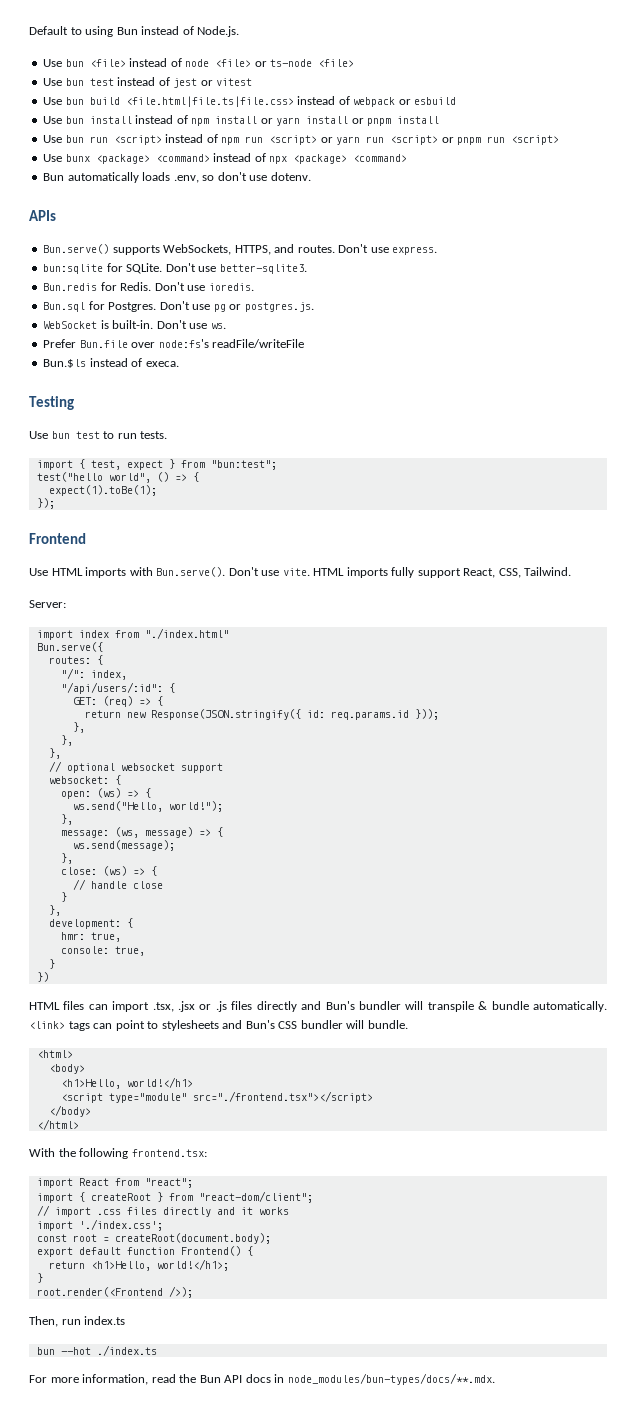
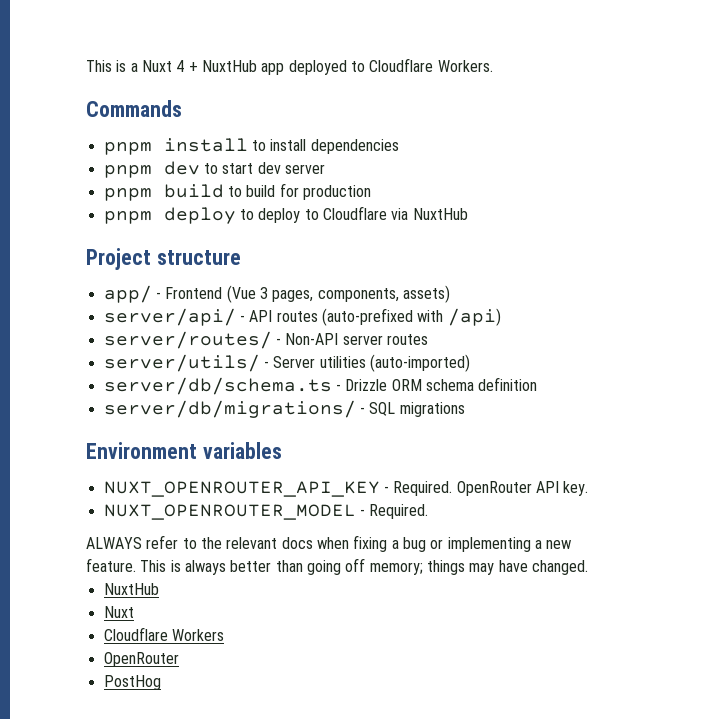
- Default to using Bun instead of Node.js.
- Use bun <file> instead of node <file> or ts-node <file>
- Use bun test instead of jest or vitest
- Use bun build <file.html|file.ts|file.css> instead of webpack or esbuild
- Use bun install instead of npm install or yarn install or pnpm install
- Use bun run <script> instead of npm run <script> or yarn run <script> or pnpm run <script>
- Use bunx <package> <command> instead of npx <package> <command>
- Bun automatically loads .env, so don't use dotenv.
- APIs
- Bun.serve() supports WebSockets, HTTPS, and routes. Don't use express.
- bun:sqlite for SQLite. Don't use better-sqlite3.
- Bun.redis for Redis. Don't use ioredis.
- Bun.sql for Postgres. Don't use pg or postgres.js.
- WebSocket is built-in. Don't use ws.
- Prefer Bun.file over node:fs's readFile/writeFile
- Bun.$ls instead of execa.
- Testing
- Use bun test to run tests.
- import { test, expect } from "bun:test";
- test("hello world", () => {
- expect(1).toBe(1);
- });
- Frontend
- Use HTML imports with Bun.serve(). Don't use vite. HTML imports fully support React, CSS, Tailwind.
- Server:
- import index from "./index.html"
- Bun.serve({
- routes: {
- "/": index,
- "/api/users/:id": {
- GET: (req) => {
- return new Response(JSON.stringify({ id: req.params.id }));
- },
- },
- },
- // optional websocket support
- websocket: {
- open: (ws) => {
- ws.send("Hello, world!");
- },
- message: (ws, message) => {
- ws.send(message);
- },
- close: (ws) => {
- // handle close
- }
- },
- development: {
- hmr: true,
- console: true,
- }
- })
- HTML files can import .tsx, .jsx or .js files directly and Bun's bundler will transpile & bundle automatically. <link> tags can point to stylesheets and Bun's CSS bundler will bundle.
- <html>
- <body>
- <h1>Hello, world!</h1>
- <script type="module" src="./frontend.tsx"></script>
- </body>
- </html>
- With the following frontend.tsx:
- import React from "react";
- import { createRoot } from "react-dom/client";
- // import .css files directly and it works
- import './index.css';
- const root = createRoot(document.body);
- export default function Frontend() {
- return <h1>Hello, world!</h1>;
- }
- root.render(<Frontend />);
- Then, run index.ts
- bun --hot ./index.ts
- For more information, read the Bun API docs in node_modules/bun-types/docs/**.mdx.
+ This is a Nuxt 4 + NuxtHub app deployed to Cloudflare Workers.
+ Commands
+ pnpm install to install dependencies
+ pnpm dev to start dev server
+ pnpm build to build for production
+ pnpm deploy to deploy to Cloudflare via NuxtHub
+ Project structure
+ app/ - Frontend (Vue 3 pages, components, assets)
+ server/api/ - API routes (auto-prefixed with /api)
+ server/routes/ - Non-API server routes
+ server/utils/ - Server utilities (auto-imported)
+ server/db/schema.ts - Drizzle ORM schema definition
+ server/db/migrations/ - SQL migrations
+ Environment variables
+ NUXT_OPENROUTER_API_KEY - Required. OpenRouter API key.
+ NUXT_OPENROUTER_MODEL - Required.
+ ALWAYS refer to the relevant docs when fixing a bug or implementing a new feature. This is always better than going off memory; things may have changed.
+ NuxtHub
+ Nuxt
+ Cloudflare Workers
+ OpenRouter
+ PostHog

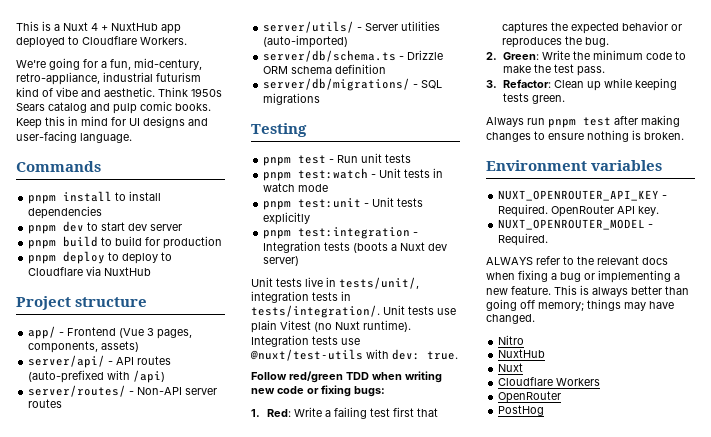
+ We're going for a fun, mid-century, retro-appliance, industrial futurism kind of vibe and aesthetic. Think 1950s Sears catalog and pulp comic books. Keep this in mind for UI designs and user-facing language.
+ Testing
+ pnpm test - Run unit tests
+ pnpm test:watch - Unit tests in watch mode
+ pnpm test:unit - Unit tests explicitly
+ pnpm test:integration - Integration tests (boots a Nuxt dev server)
+ Unit tests live in tests/unit/, integration tests in tests/integration/. Unit tests use plain Vitest (no Nuxt runtime). Integration tests use @nuxt/test-utils with dev: true.
+ Follow red/green TDD when writing new code or fixing bugs:
+ 1. Red: Write a failing test first that captures the expected behavior or reproduces the bug.
+ 2. Green: Write the minimum code to make the test pass.
+ 3. Refactor: Clean up while keeping tests green.
+ Always run pnpm test after making changes to ensure nothing is broken.
+ Nitro

